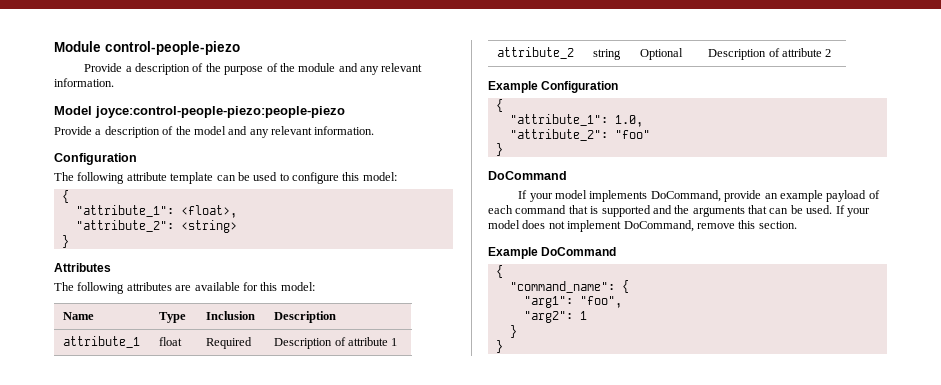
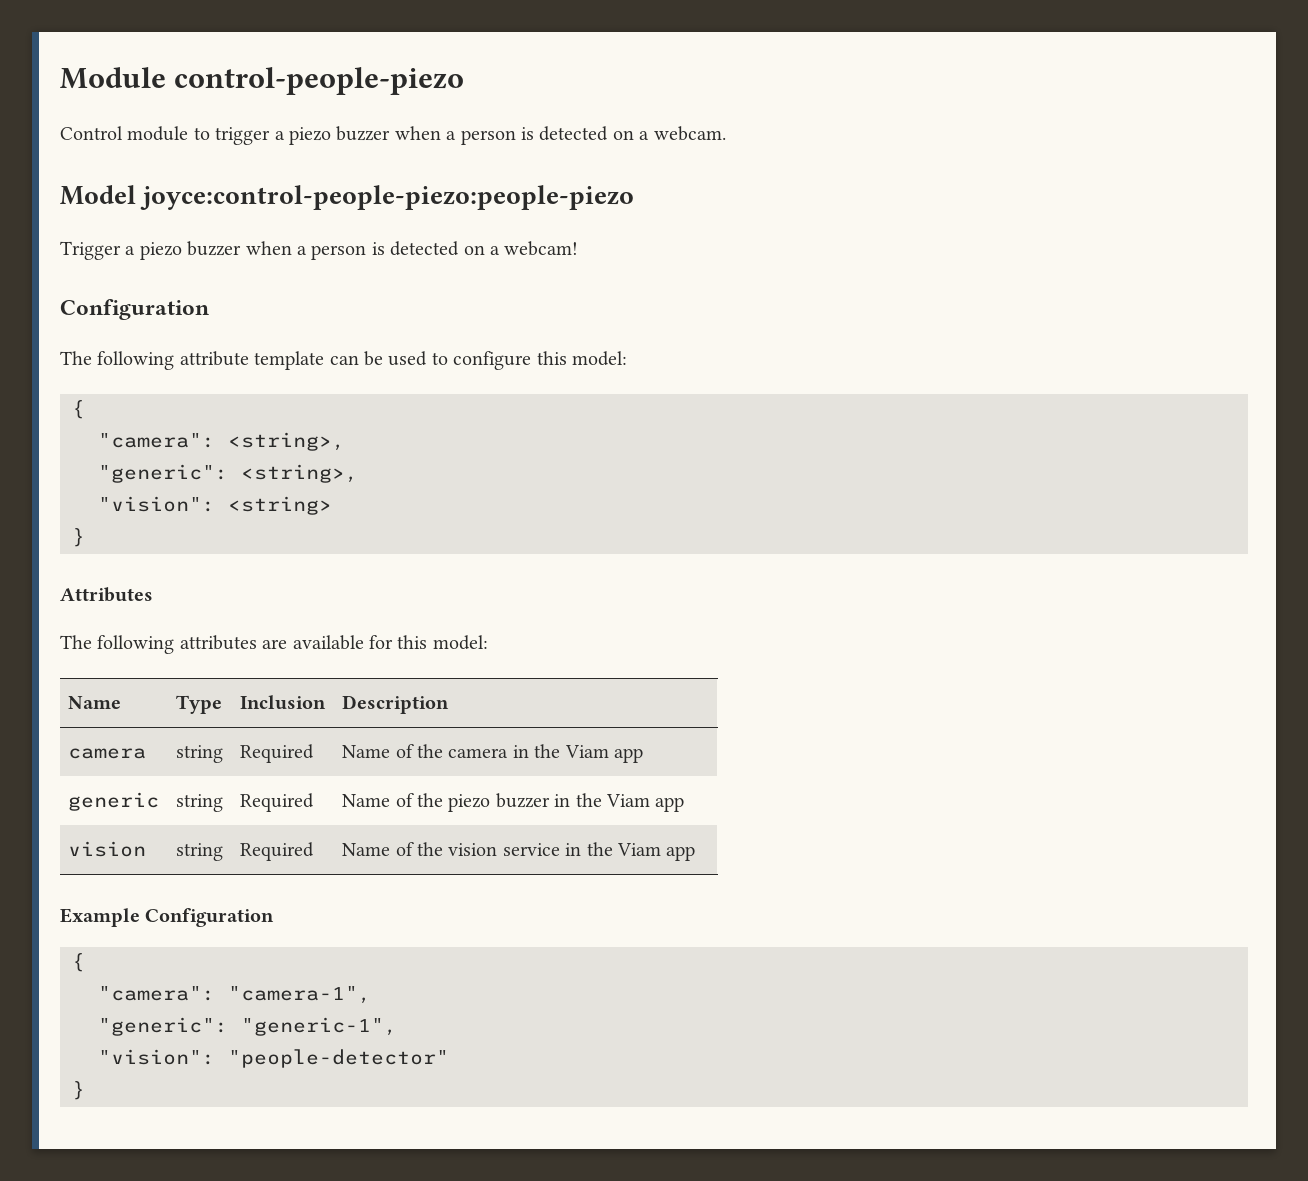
- Provide a description of the purpose of the module and any relevant information.
+ Control module to trigger a piezo buzzer when a person is detected on a webcam.
  Model joyce:control-people-piezo:people-piezo
- Provide a description of the model and any relevant information.
+ Trigger a piezo buzzer when a person is detected on a webcam!
- "attribute_1": <float>,
- "attribute_2": <string>
+ "camera": <string>,
+ "generic": <string>,
+ "vision": <string>
- attribute_1 | float | Required | Description of attribute 1
- attribute_2 | string | Optional | Description of attribute 2
+ camera | string | Required | Name of the camera in the Viam app
+ generic | string | Required | Name of the piezo buzzer in the Viam app
+ vision | string | Required | Name of the vision service in the Viam app
  Example Configuration
  {
- "attribute_1": 1.0,
- "attribute_2": "foo"
- }
- DoCommand
- If your model implements DoCommand, provide an example payload of each command that is supported and the arguments that can be used. If your model does not implement DoCommand, remove this section.
- Example DoCommand
- {
- "command_name": {
- "arg1": "foo",
- "arg2": 1
- }
+ "camera": "camera-1",
+ "generic": "generic-1",
+ "vision": "people-detector"

